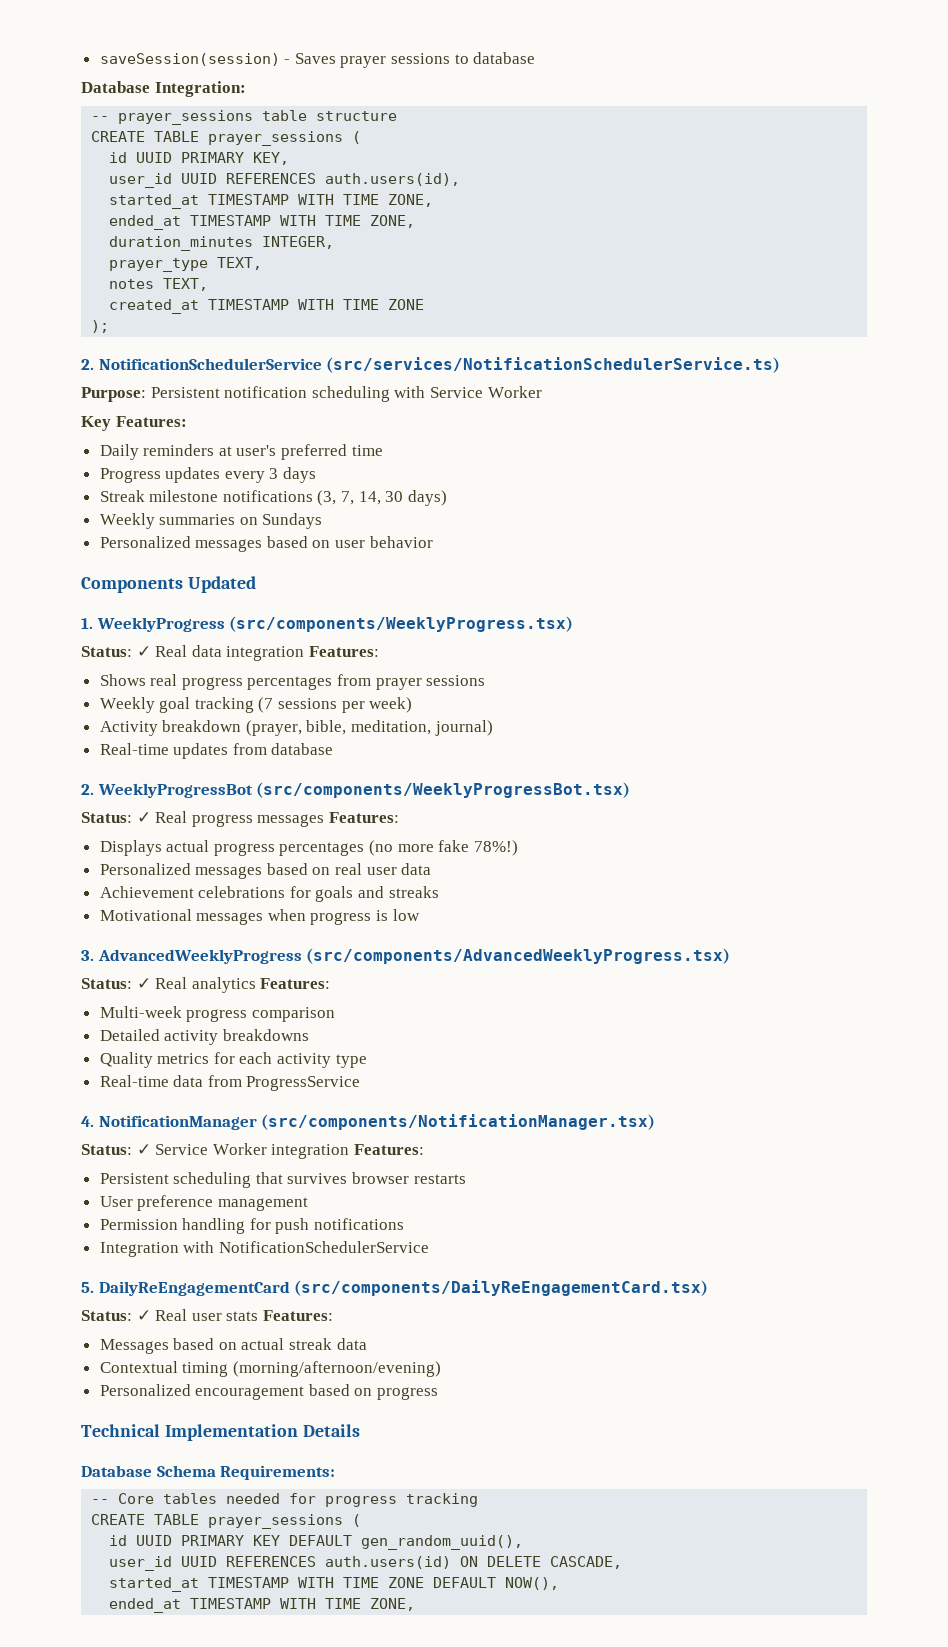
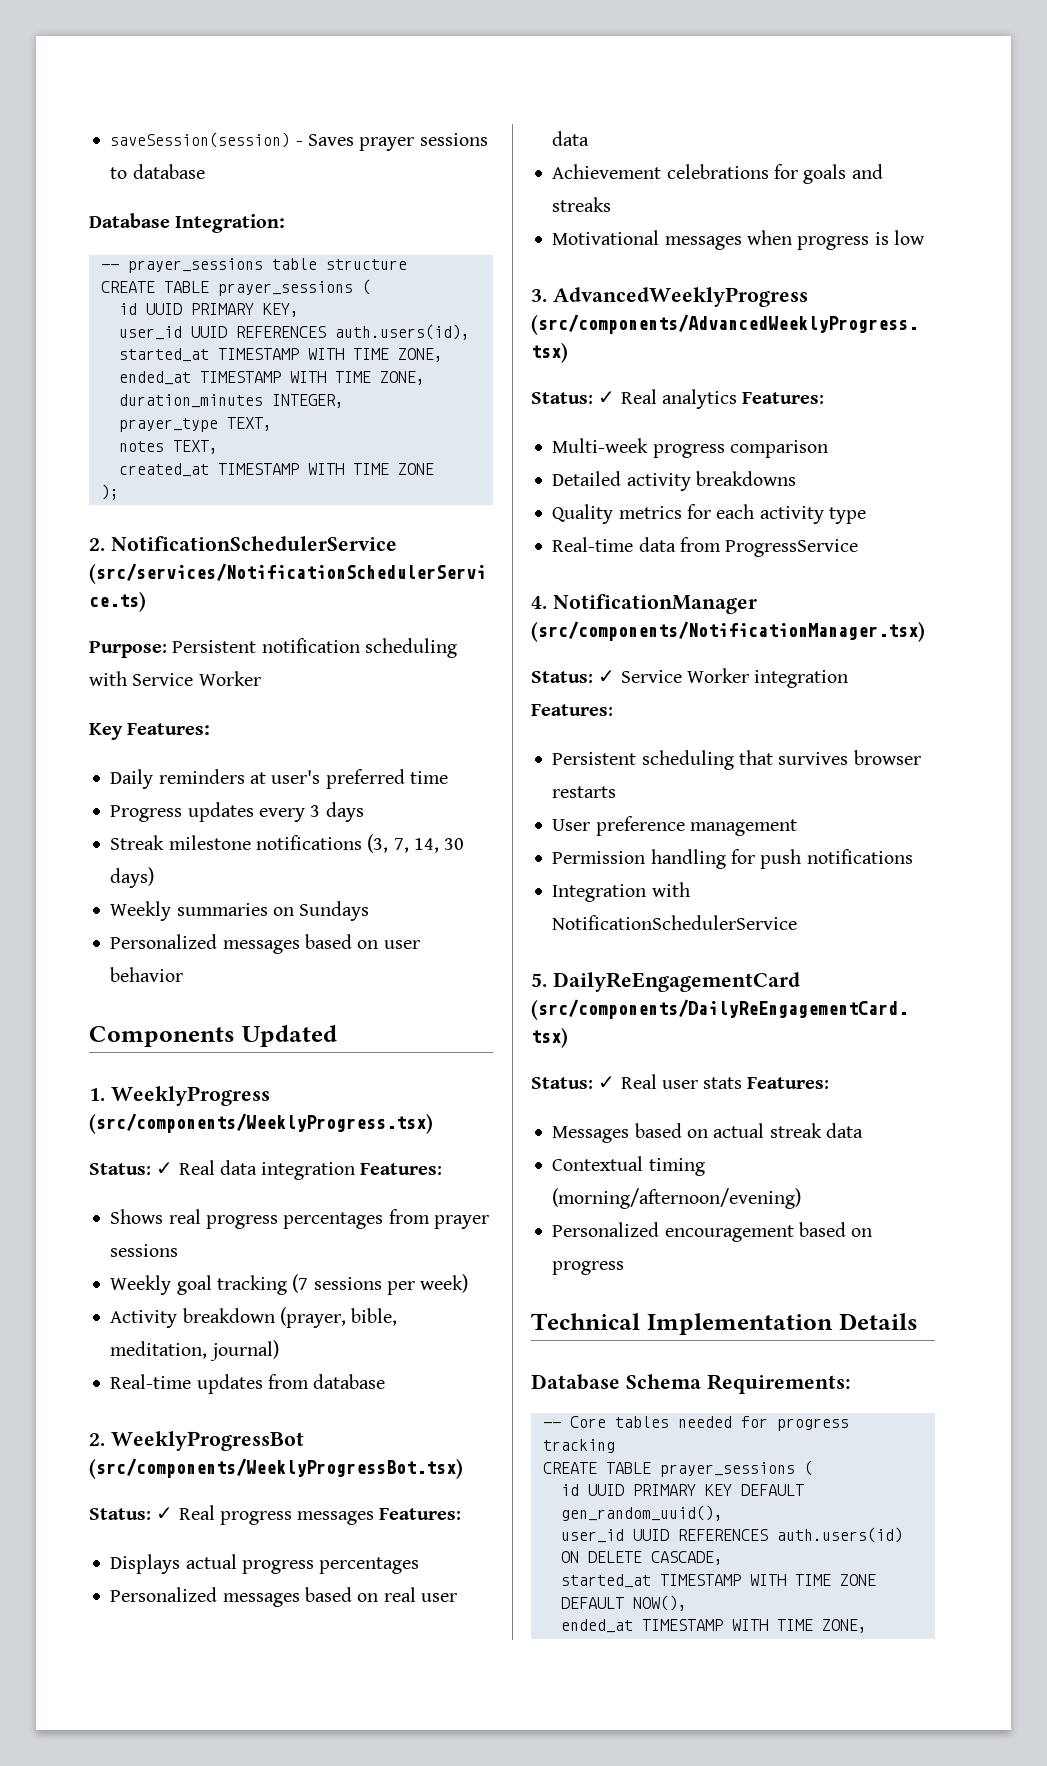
- Displays actual progress percentages (no more fake 78%!)
+ Displays actual progress percentages

